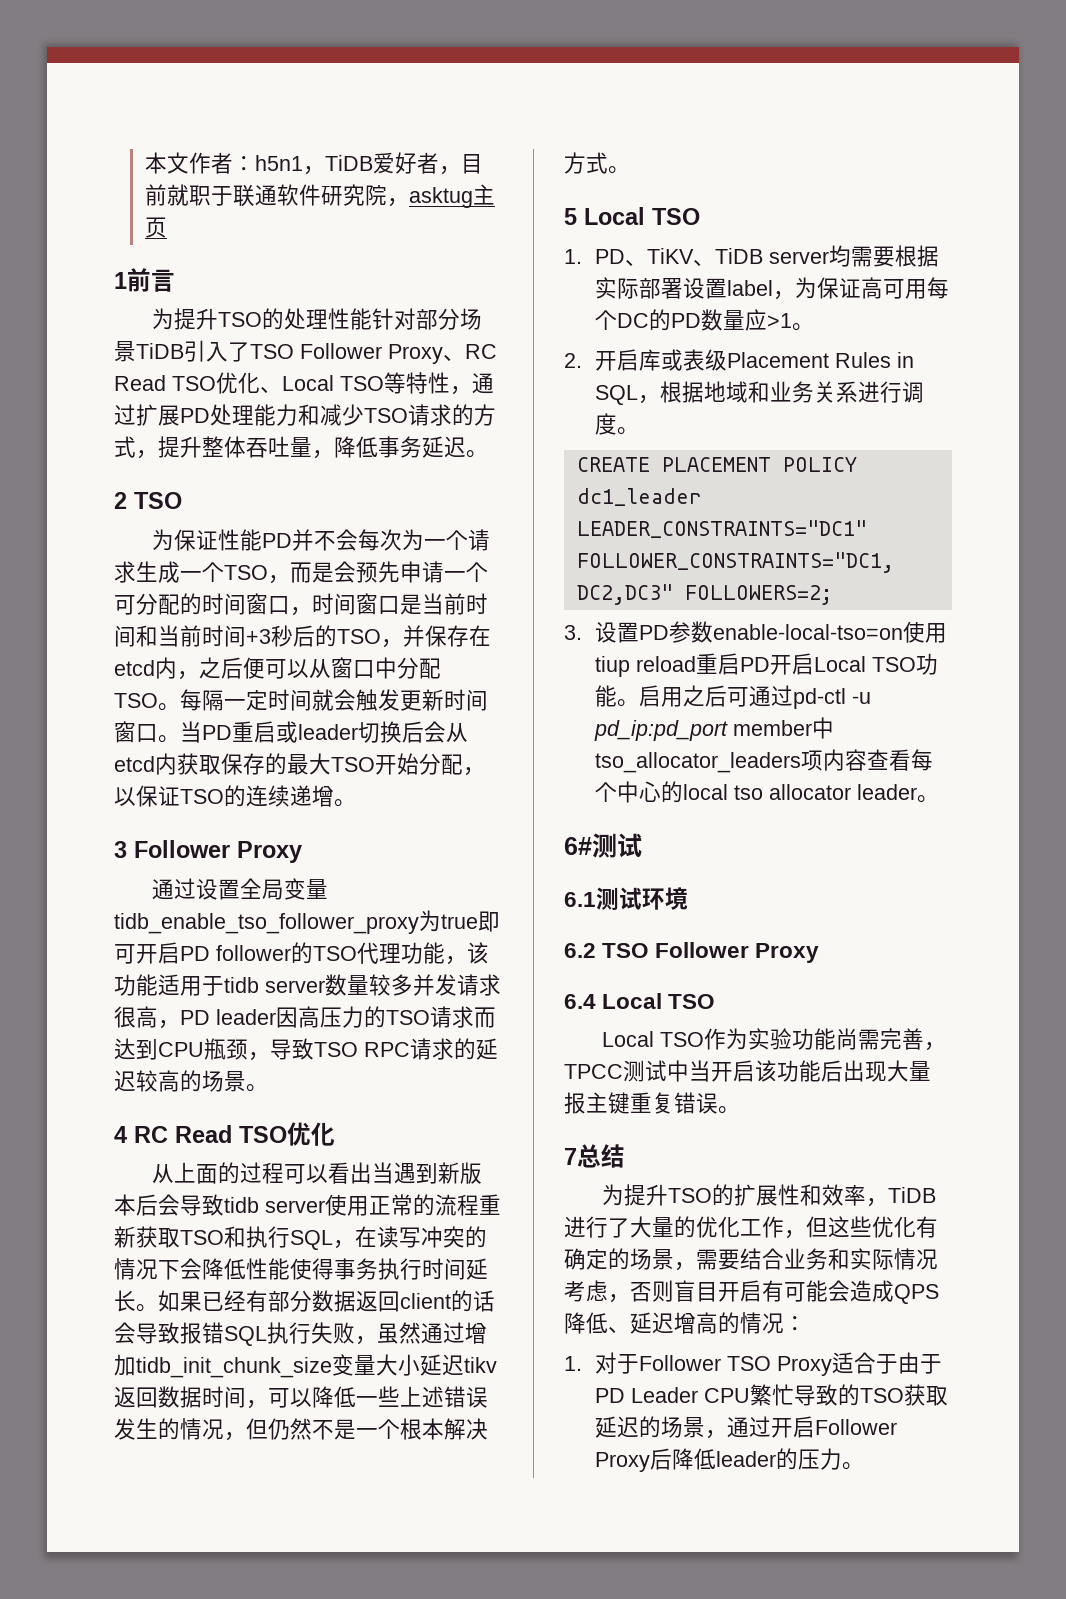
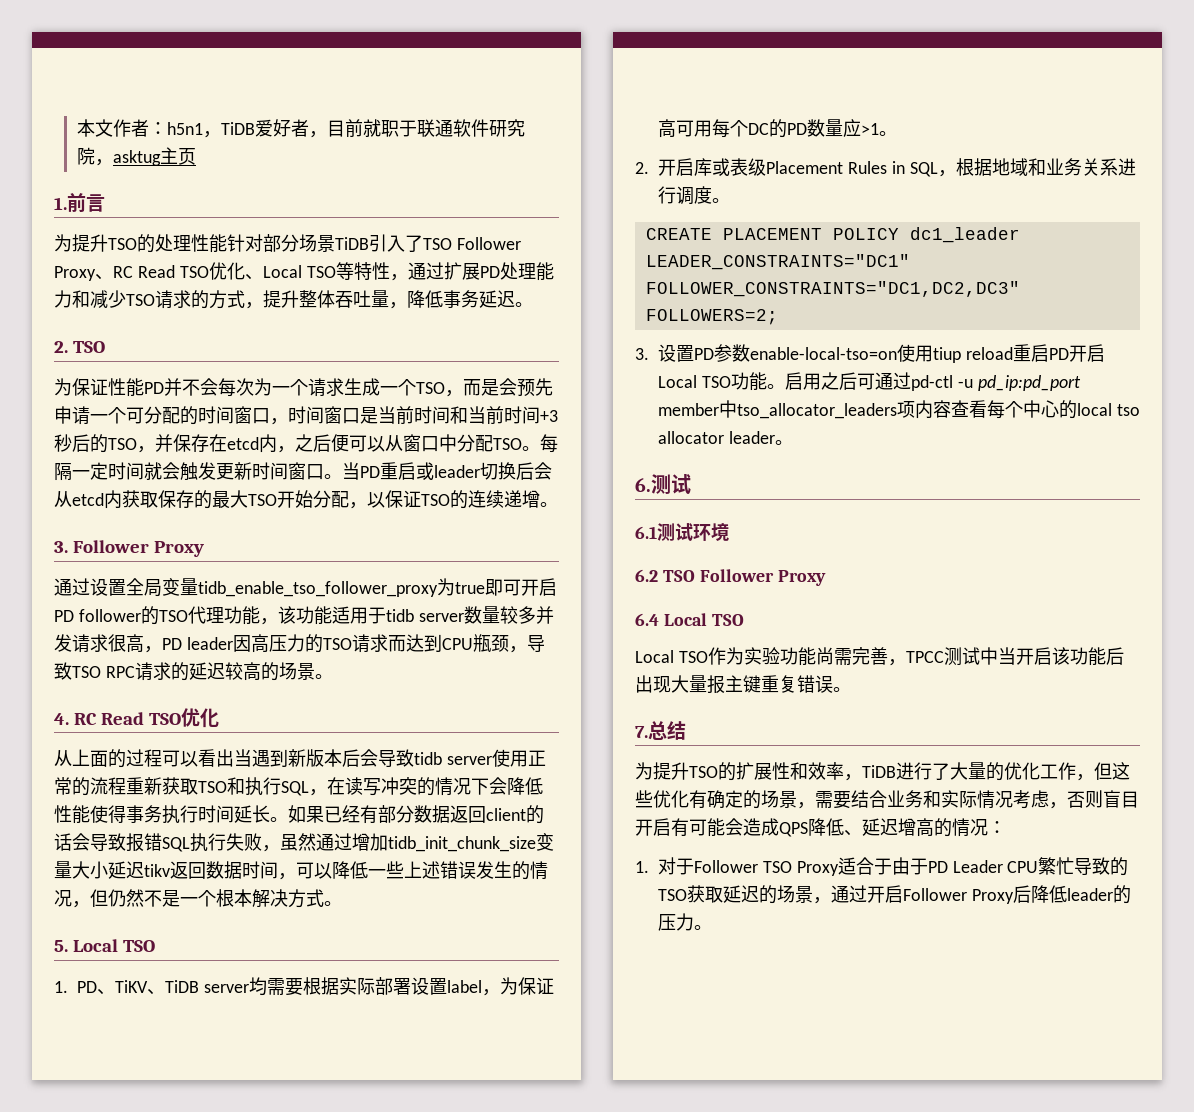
- 1前言
+ 1.前言
- 2 TSO
+ 2. TSO
- 3 Follower Proxy
+ 3. Follower Proxy
- 4 RC Read TSO优化
+ 4. RC Read TSO优化
- 5 Local TSO
+ 5. Local TSO
- 6#测试
+ 6.测试
- 7总结
+ 7.总结

